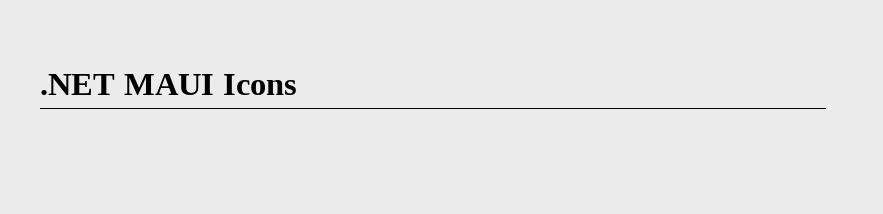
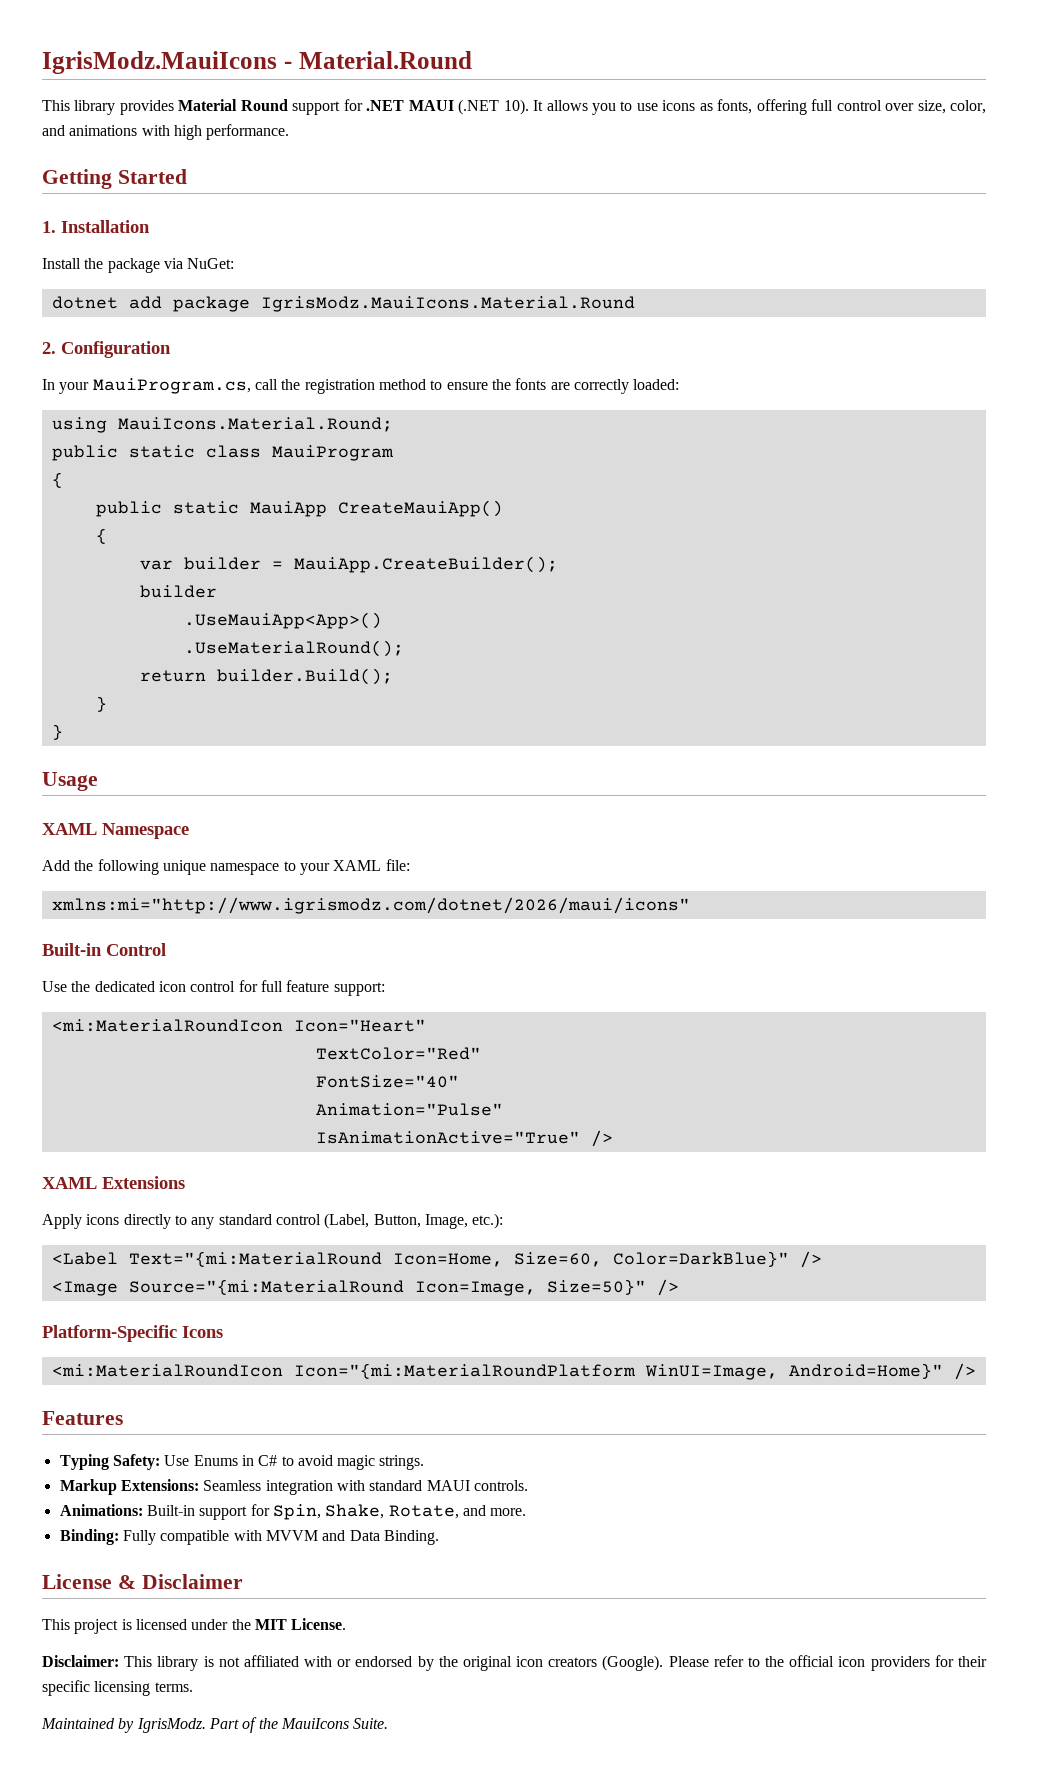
- .NET MAUI Icons
+ IgrisModz.MauiIcons - Material.Round
+ This library provides Material Round support for .NET MAUI (.NET 10). It allows you to use icons as fonts, offering full control over size, color, and animations with high performance.
+ Getting Started
+ 1. Installation
+ Install the package via NuGet:
+ dotnet add package IgrisModz.MauiIcons.Material.Round
+ 2. Configuration
+ In your MauiProgram.cs, call the registration method to ensure the fonts are correctly loaded:
+ using MauiIcons.Material.Round;
+ public static class MauiProgram
+ {
+ public static MauiApp CreateMauiApp()
+ {
+ var builder = MauiApp.CreateBuilder();
+ builder
+ .UseMauiApp<App>()
+ .UseMaterialRound();
+ return builder.Build();
+ }
+ }
+ Usage
+ XAML Namespace
+ Add the following unique namespace to your XAML file:
+ xmlns:mi="http://www.igrismodz.com/dotnet/2026/maui/icons"
+ Built-in Control
+ Use the dedicated icon control for full feature support:
+ <mi:MaterialRoundIcon Icon="Heart"
+ TextColor="Red"
+ FontSize="40"
+ Animation="Pulse"
+ IsAnimationActive="True" />
+ XAML Extensions
+ Apply icons directly to any standard control (Label, Button, Image, etc.):
+ <Label Text="{mi:MaterialRound Icon=Home, Size=60, Color=DarkBlue}" />
+ <Image Source="{mi:MaterialRound Icon=Image, Size=50}" />
+ Platform-Specific Icons
+ <mi:MaterialRoundIcon Icon="{mi:MaterialRoundPlatform WinUI=Image, Android=Home}" />
+ Features
+ Typing Safety: Use Enums in C# to avoid magic strings.
+ Markup Extensions: Seamless integration with standard MAUI controls.
+ Animations: Built-in support for Spin, Shake, Rotate, and more.
+ Binding: Fully compatible with MVVM and Data Binding.
+ License & Disclaimer
+ This project is licensed under the MIT License.
+ Disclaimer: This library is not affiliated with or endorsed by the original icon creators (Google). Please refer to the official icon providers for their specific licensing terms.
+ Maintained by IgrisModz. Part of the MauiIcons Suite.

